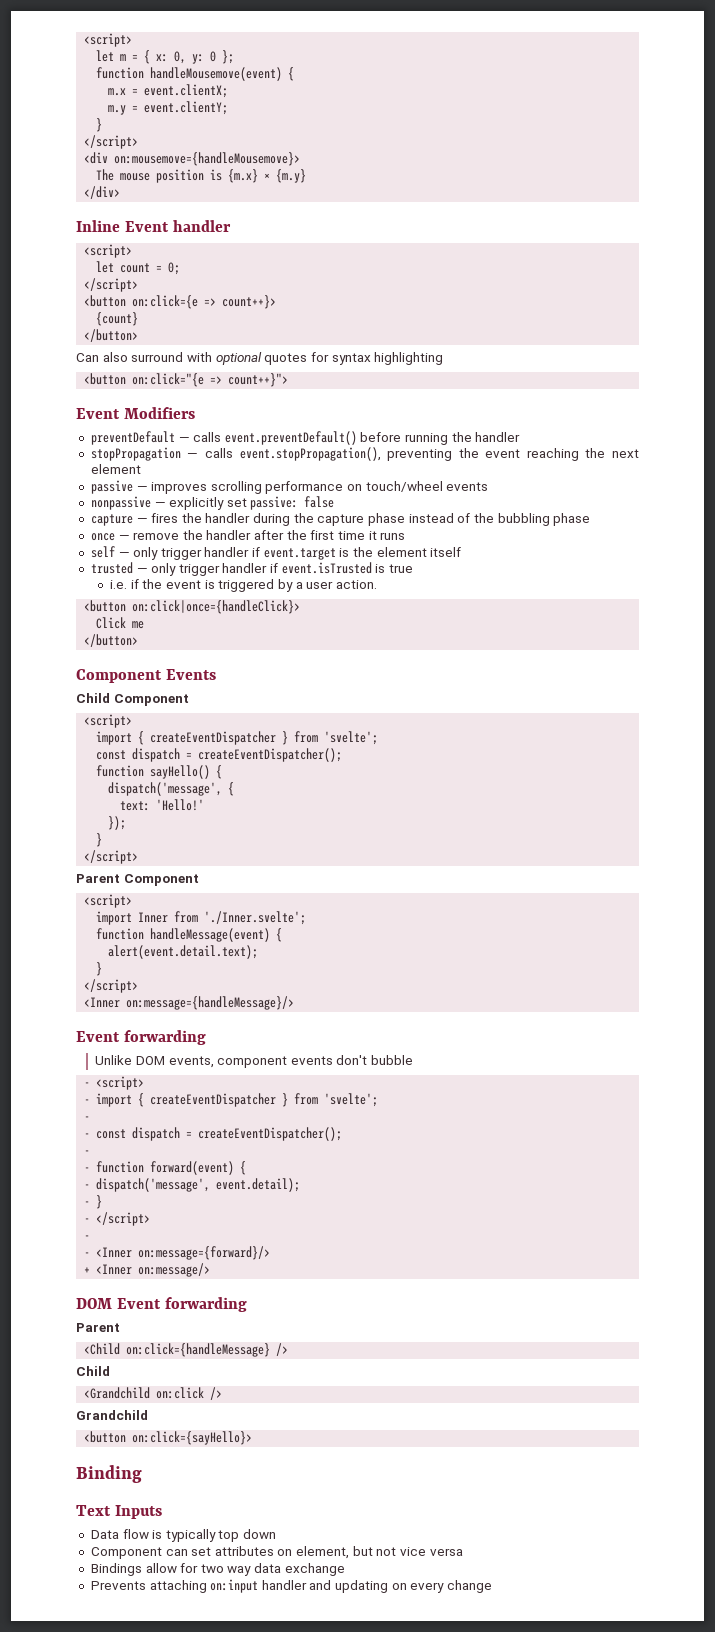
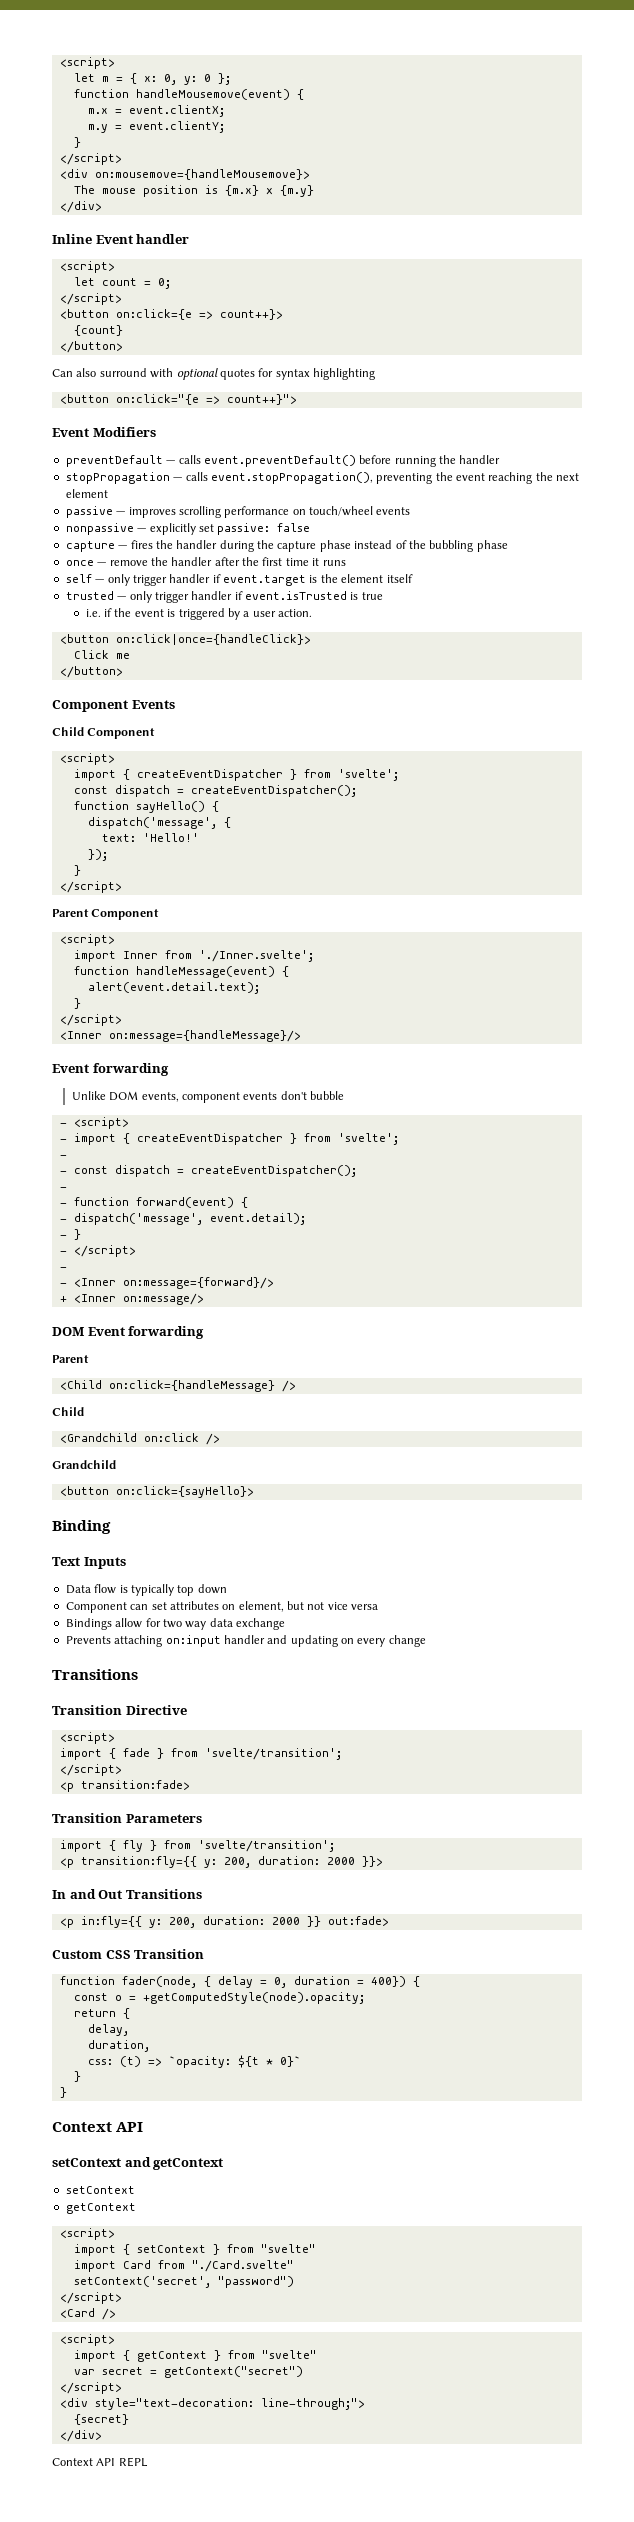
  Prevents attaching on:input handler and updating on every change
+ Transitions
+ Transition Directive
+ <script>
+ import { fade } from 'svelte/transition';
+ </script>
+ <p transition:fade>
+ Transition Parameters
+ import { fly } from 'svelte/transition';
+ <p transition:fly={{ y: 200, duration: 2000 }}>
+ In and Out Transitions
+ <p in:fly={{ y: 200, duration: 2000 }} out:fade>
+ Custom CSS Transition
+ function fader(node, { delay = 0, duration = 400}) {
+ const o = +getComputedStyle(node).opacity;
+ return {
+ delay,
+ duration,
+ css: (t) => `opacity: ${t * 0}`
+ }
+ }
+ Context API
+ setContext and getContext
+ setContext
+ getContext
+ <script>
+ import { setContext } from "svelte"
+ import Card from "./Card.svelte"
+ setContext('secret', "password")
+ </script>
+ <Card />
+ <script>
+ import { getContext } from "svelte"
+ var secret = getContext("secret")
+ </script>
+ <div style="text-decoration: line-through;">
+ {secret}
+ </div>
+ Context API REPL

